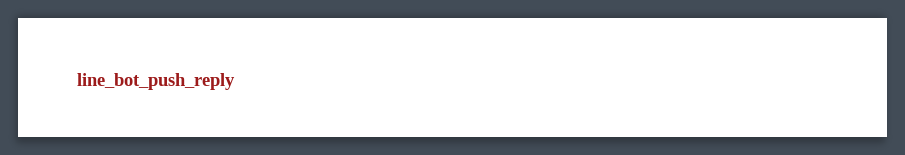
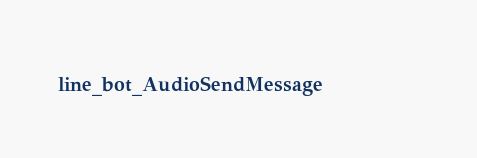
- line_bot_push_reply
+ line_bot_AudioSendMessage

